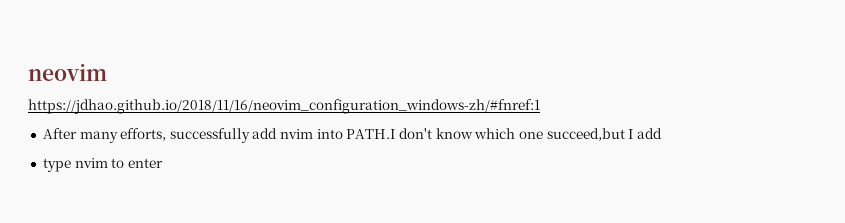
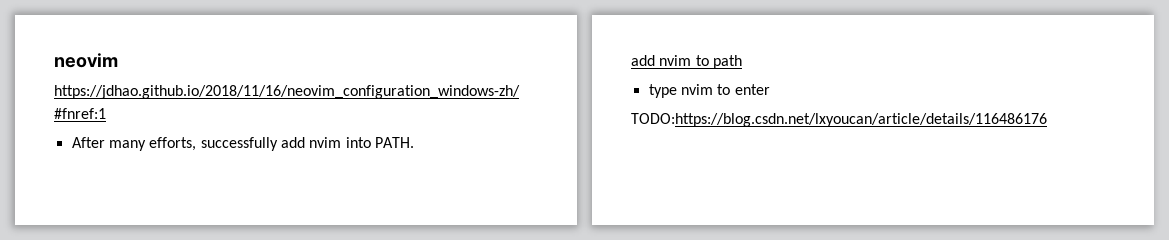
- After many efforts, successfully add nvim into PATH.I don't know which one succeed,but I add
+ After many efforts, successfully add nvim into PATH.
+ add nvim to path
+ TODO:https://blog.csdn.net/lxyoucan/article/details/116486176

